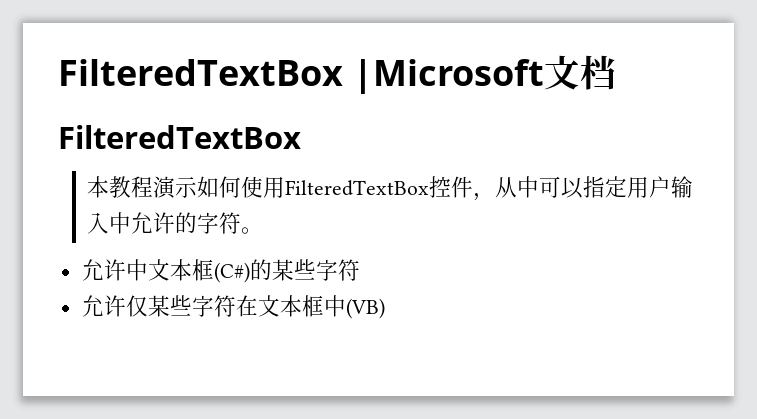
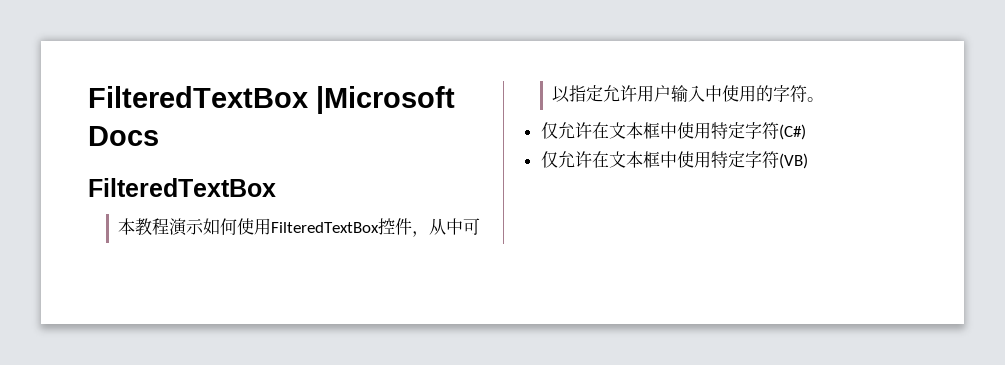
- FilteredTextBox |Microsoft文档
+ FilteredTextBox |Microsoft Docs
- 本教程演示如何使用FilteredTextBox控件，从中可以指定用户输入中允许的字符。
+ 本教程演示如何使用FilteredTextBox控件，从中可以指定允许用户输入中使用的字符。
- 允许中文本框(C#)的某些字符
- 允许仅某些字符在文本框中(VB)
+ 仅允许在文本框中使用特定字符(C#)
+ 仅允许在文本框中使用特定字符(VB)

